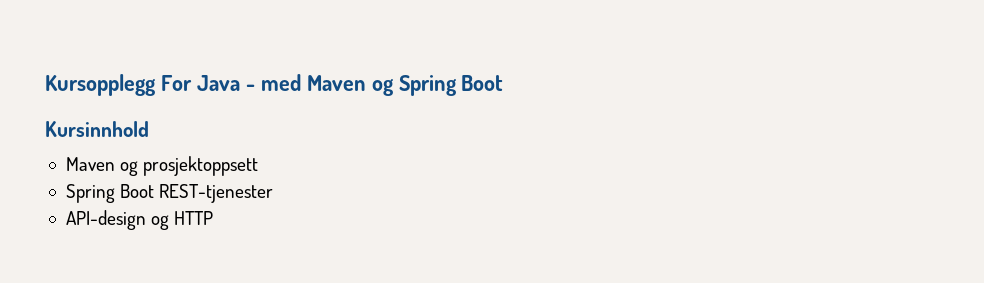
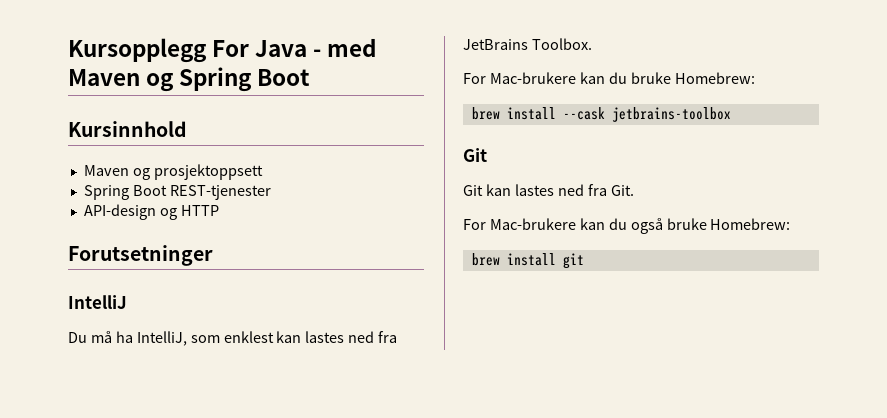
+ Forutsetninger
+ IntelliJ
+ Du må ha IntelliJ, som enklest kan lastes ned fra JetBrains Toolbox.
+ For Mac-brukere kan du bruke Homebrew:
+ brew install --cask jetbrains-toolbox
+ Git
+ Git kan lastes ned fra Git.
+ For Mac-brukere kan du også bruke Homebrew:
+ brew install git

